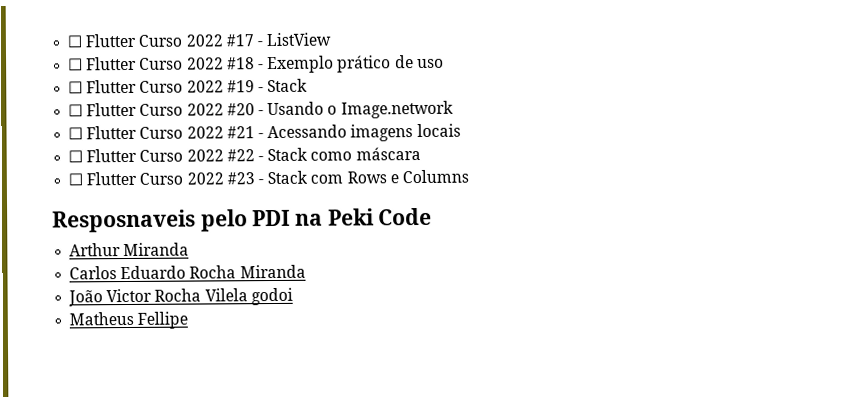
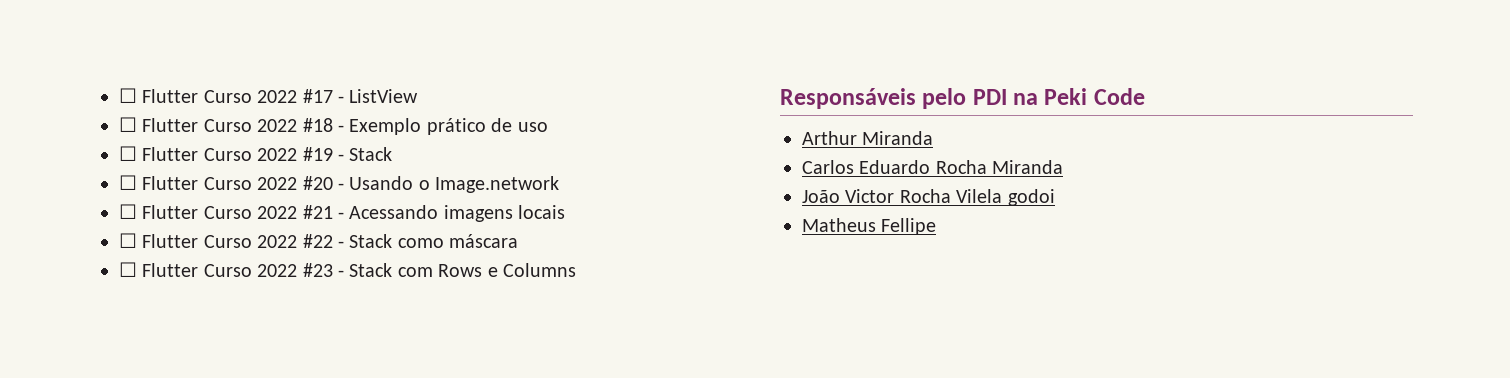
- Resposnaveis pelo PDI na Peki Code
+ Responsáveis pelo PDI na Peki Code

